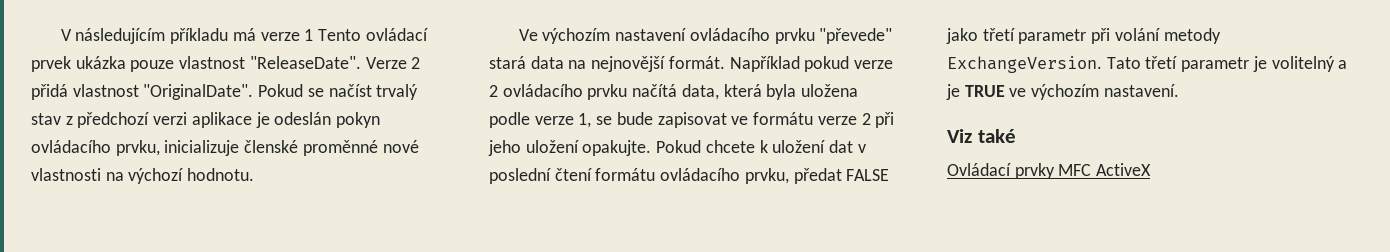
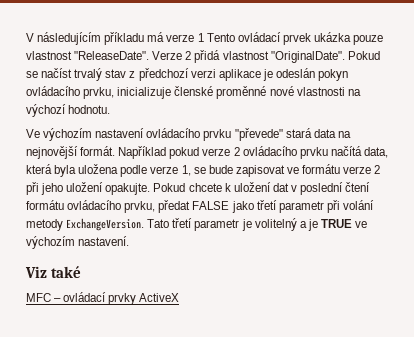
- Ovládací prvky MFC ActiveX
+ MFC – ovládací prvky ActiveX

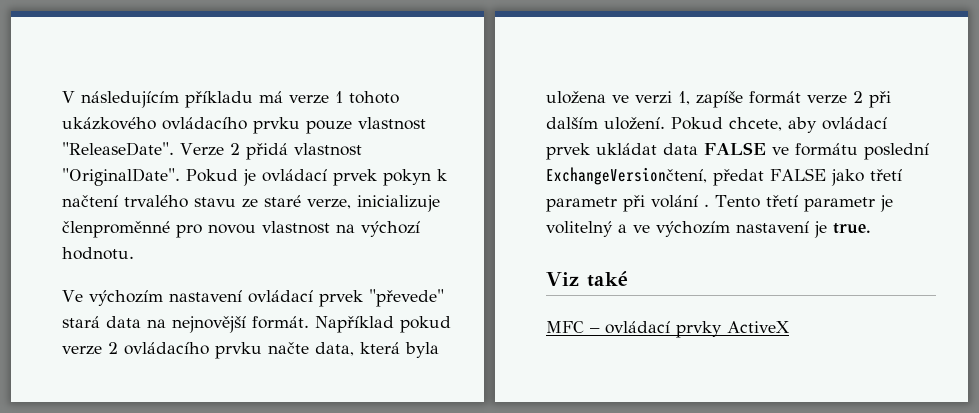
- V následujícím příkladu má verze 1 Tento ovládací prvek ukázka pouze vlastnost "ReleaseDate".
+ V následujícím příkladu má verze 1 tohoto ukázkového ovládacího prvku pouze vlastnost "ReleaseDate".
- Pokud se načíst trvalý stav z předchozí verzi aplikace je odeslán pokyn ovládacího prvku, inicializuje členské proměnné nové vlastnosti na výchozí hodnotu.
+ Pokud je ovládací prvek pokyn k načtení trvalého stavu ze staré verze, inicializuje členproměnné pro novou vlastnost na výchozí hodnotu.
- Ve výchozím nastavení ovládacího prvku "převede" stará data na nejnovější formát.
+ Ve výchozím nastavení ovládací prvek "převede" stará data na nejnovější formát.
- Například pokud verze 2 ovládacího prvku načítá data, která byla uložena podle verze 1, se bude zapisovat ve formátu verze 2 při jeho uložení opakujte. Pokud chcete k uložení dat v poslední čtení formátu ovládacího prvku, předat FALSE jako třetí parametr při volání metody ExchangeVersion. Tato třetí parametr je volitelný a je TRUE ve výchozím nastavení.
+ Například pokud verze 2 ovládacího prvku načte data, která byla uložena ve verzi 1, zapíše formát verze 2 při dalším uložení. Pokud chcete, aby ovládací prvek ukládat data FALSE ve formátu poslední ExchangeVersiončtení, předat FALSE jako třetí parametr při volání . Tento třetí parametr je volitelný a ve výchozím nastavení je true.

